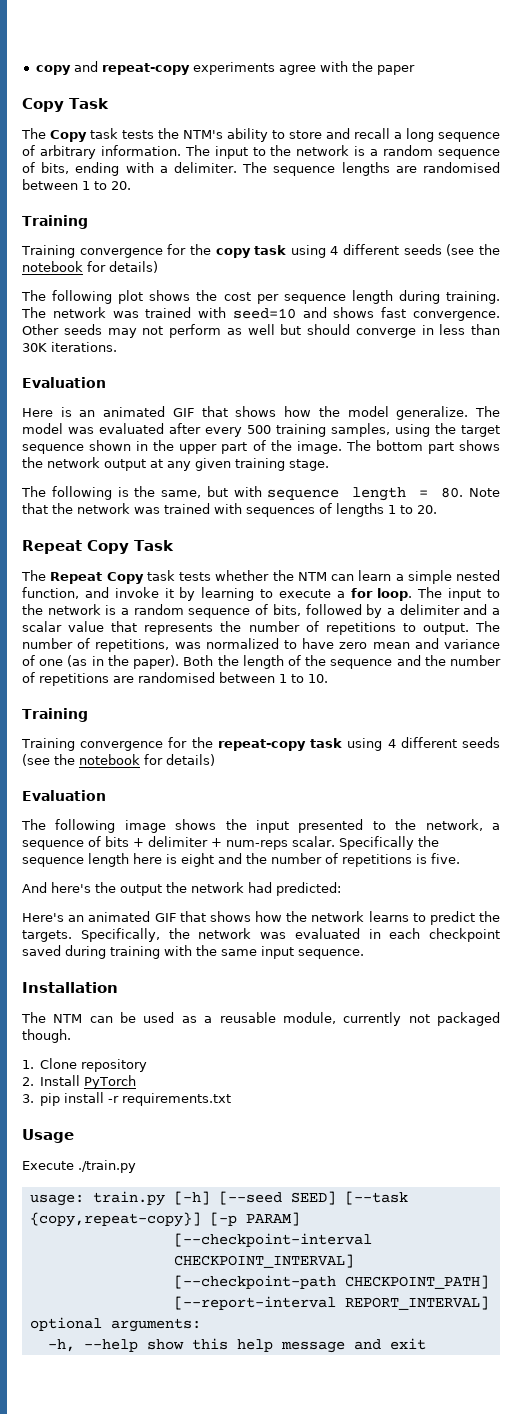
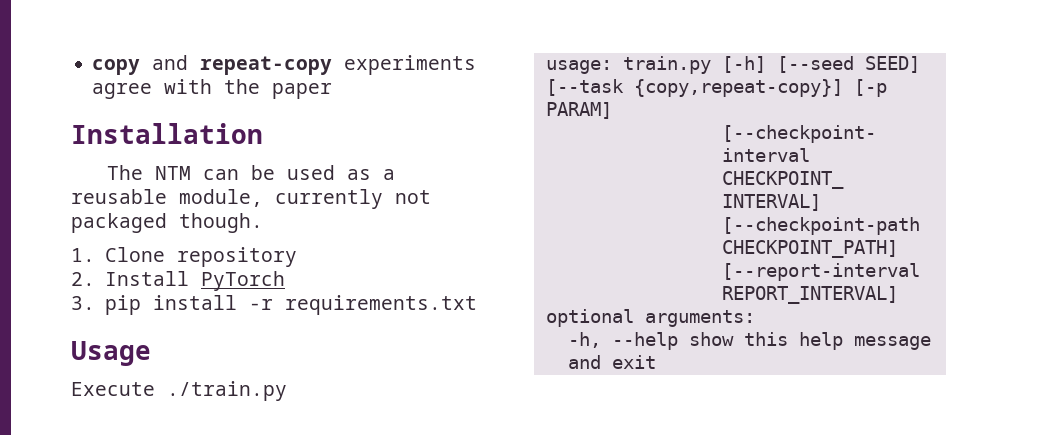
  copy and repeat-copy experiments agree with the paper
- Copy Task
- The Copy task tests the NTM's ability to store and recall a long sequence of arbitrary information. The input to the network is a random sequence of bits, ending with a delimiter. The sequence lengths are randomised between 1 to 20.
- Training
- Training convergence for the copy task using 4 different seeds (see the notebook for details)
- The following plot shows the cost per sequence length during training. The network was trained with seed=10 and shows fast convergence. Other seeds may not perform as well but should converge in less than 30K iterations.
- Evaluation
- Here is an animated GIF that shows how the model generalize. The model was evaluated after every 500 training samples, using the target sequence shown in the upper part of the image. The bottom part shows the network output at any given training stage.
- The following is the same, but with sequence length = 80. Note that the network was trained with sequences of lengths 1 to 20.
- Repeat Copy Task
- The Repeat Copy task tests whether the NTM can learn a simple nested function, and invoke it by learning to execute a for loop. The input to the network is a random sequence of bits, followed by a delimiter and a scalar value that represents the number of repetitions to output. The number of repetitions, was normalized to have zero mean and variance of one (as in the paper). Both the length of the sequence and the number of repetitions are randomised between 1 to 10.
- Training
- Training convergence for the repeat-copy task using 4 different seeds (see the notebook for details)
- Evaluation
- The following image shows the input presented to the network, a sequence of bits + delimiter + num-reps scalar. Specifically the sequence length here is eight and the number of repetitions is five.
- And here's the output the network had predicted:
- Here's an animated GIF that shows how the network learns to predict the targets. Specifically, the network was evaluated in each checkpoint saved during training with the same input sequence.

